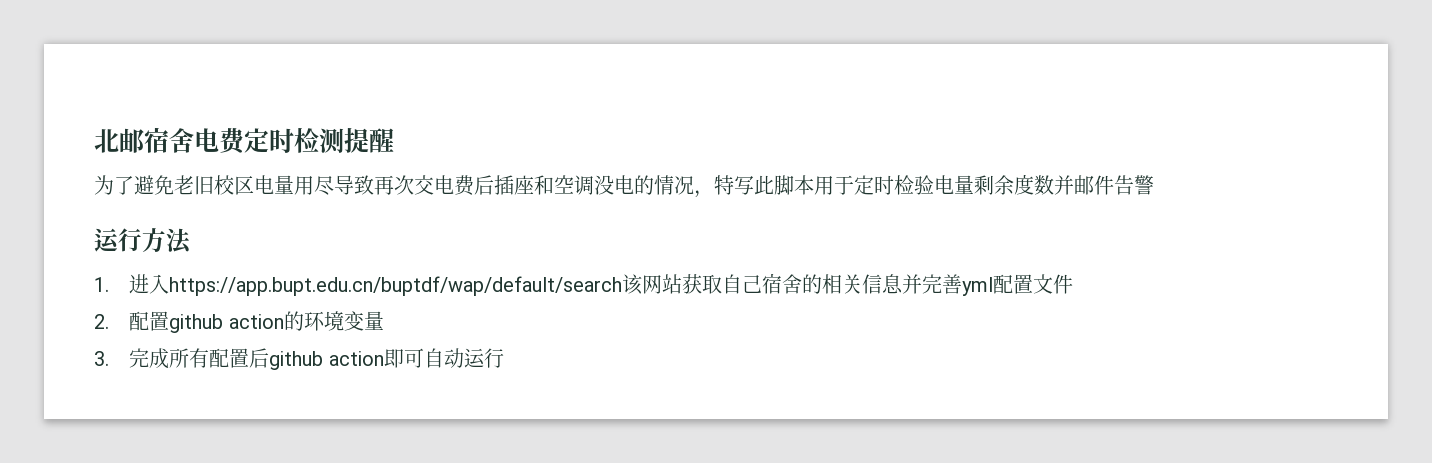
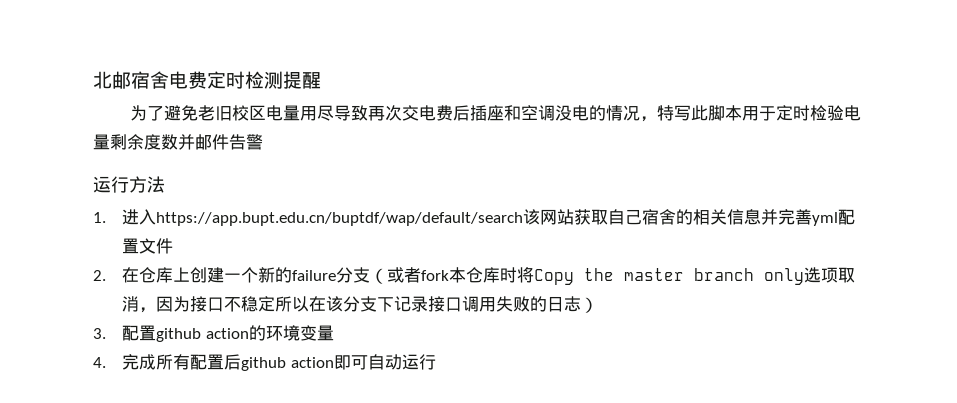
- 2.配置github action的环境变量
+ 2.在仓库上创建一个新的failure分支（或者fork本仓库时将Copy the master branch only选项取消，因为接口不稳定所以在该分支下记录接口调用失败的日志）
+ 3.配置github action的环境变量
- 3.完成所有配置后github action即可自动运行
+ 4.完成所有配置后github action即可自动运行

